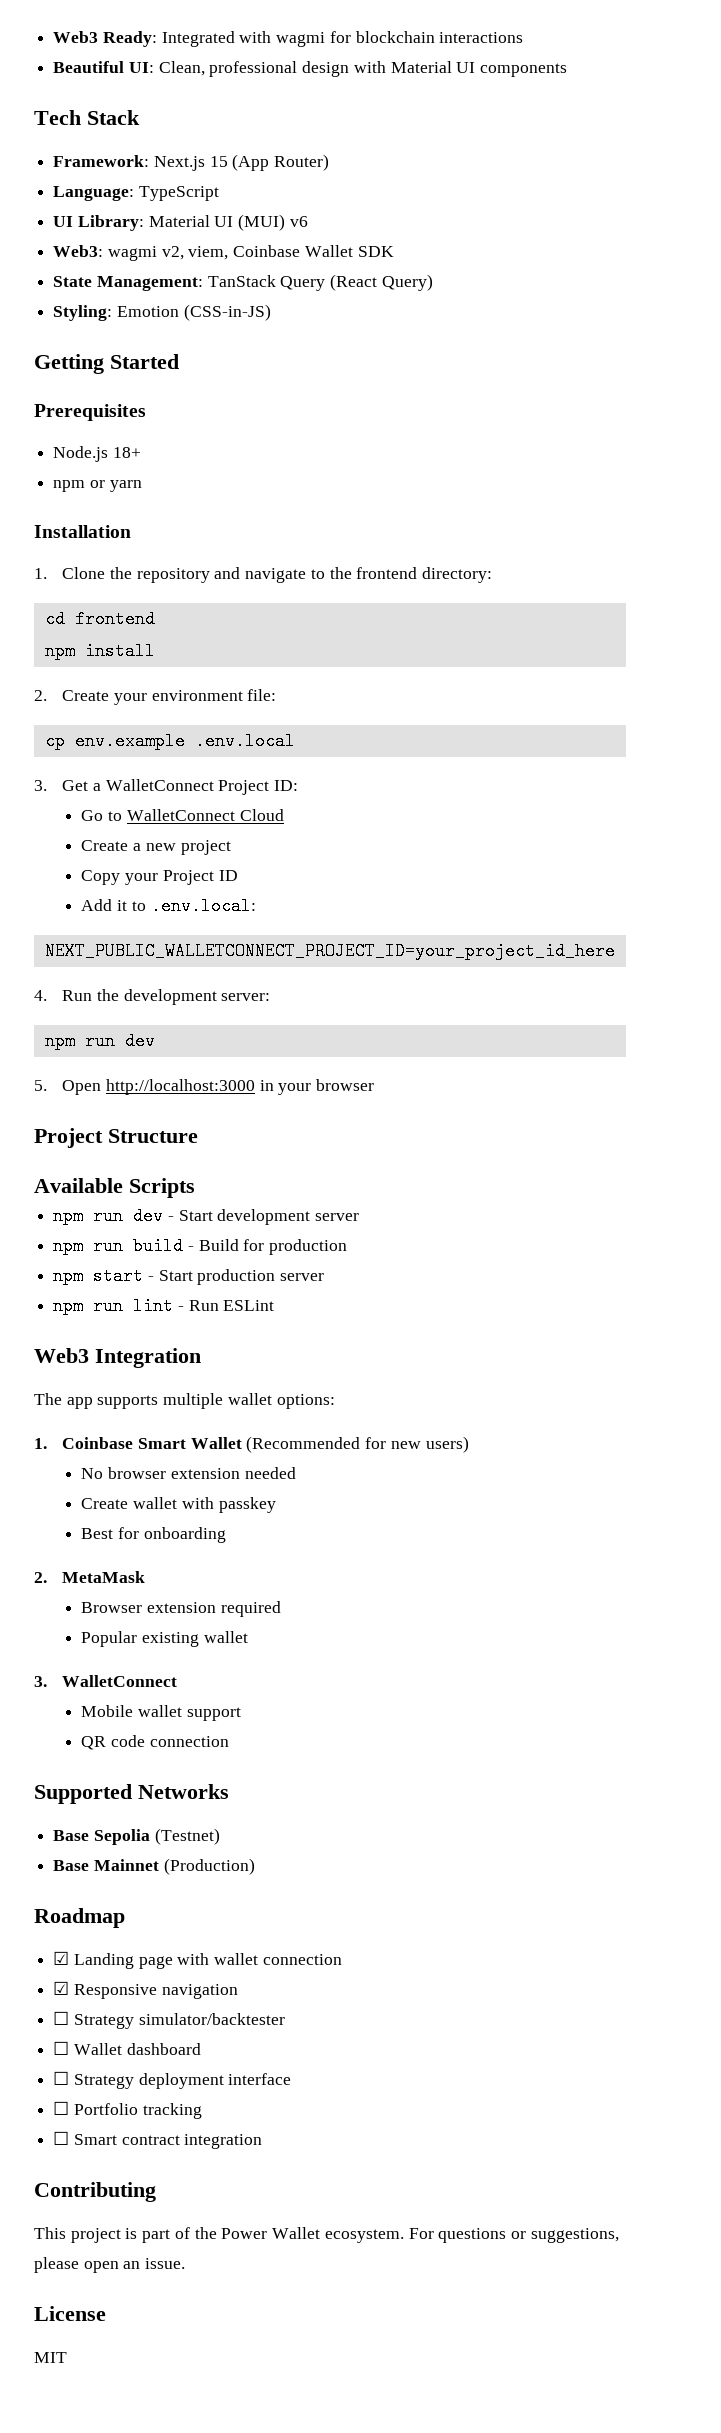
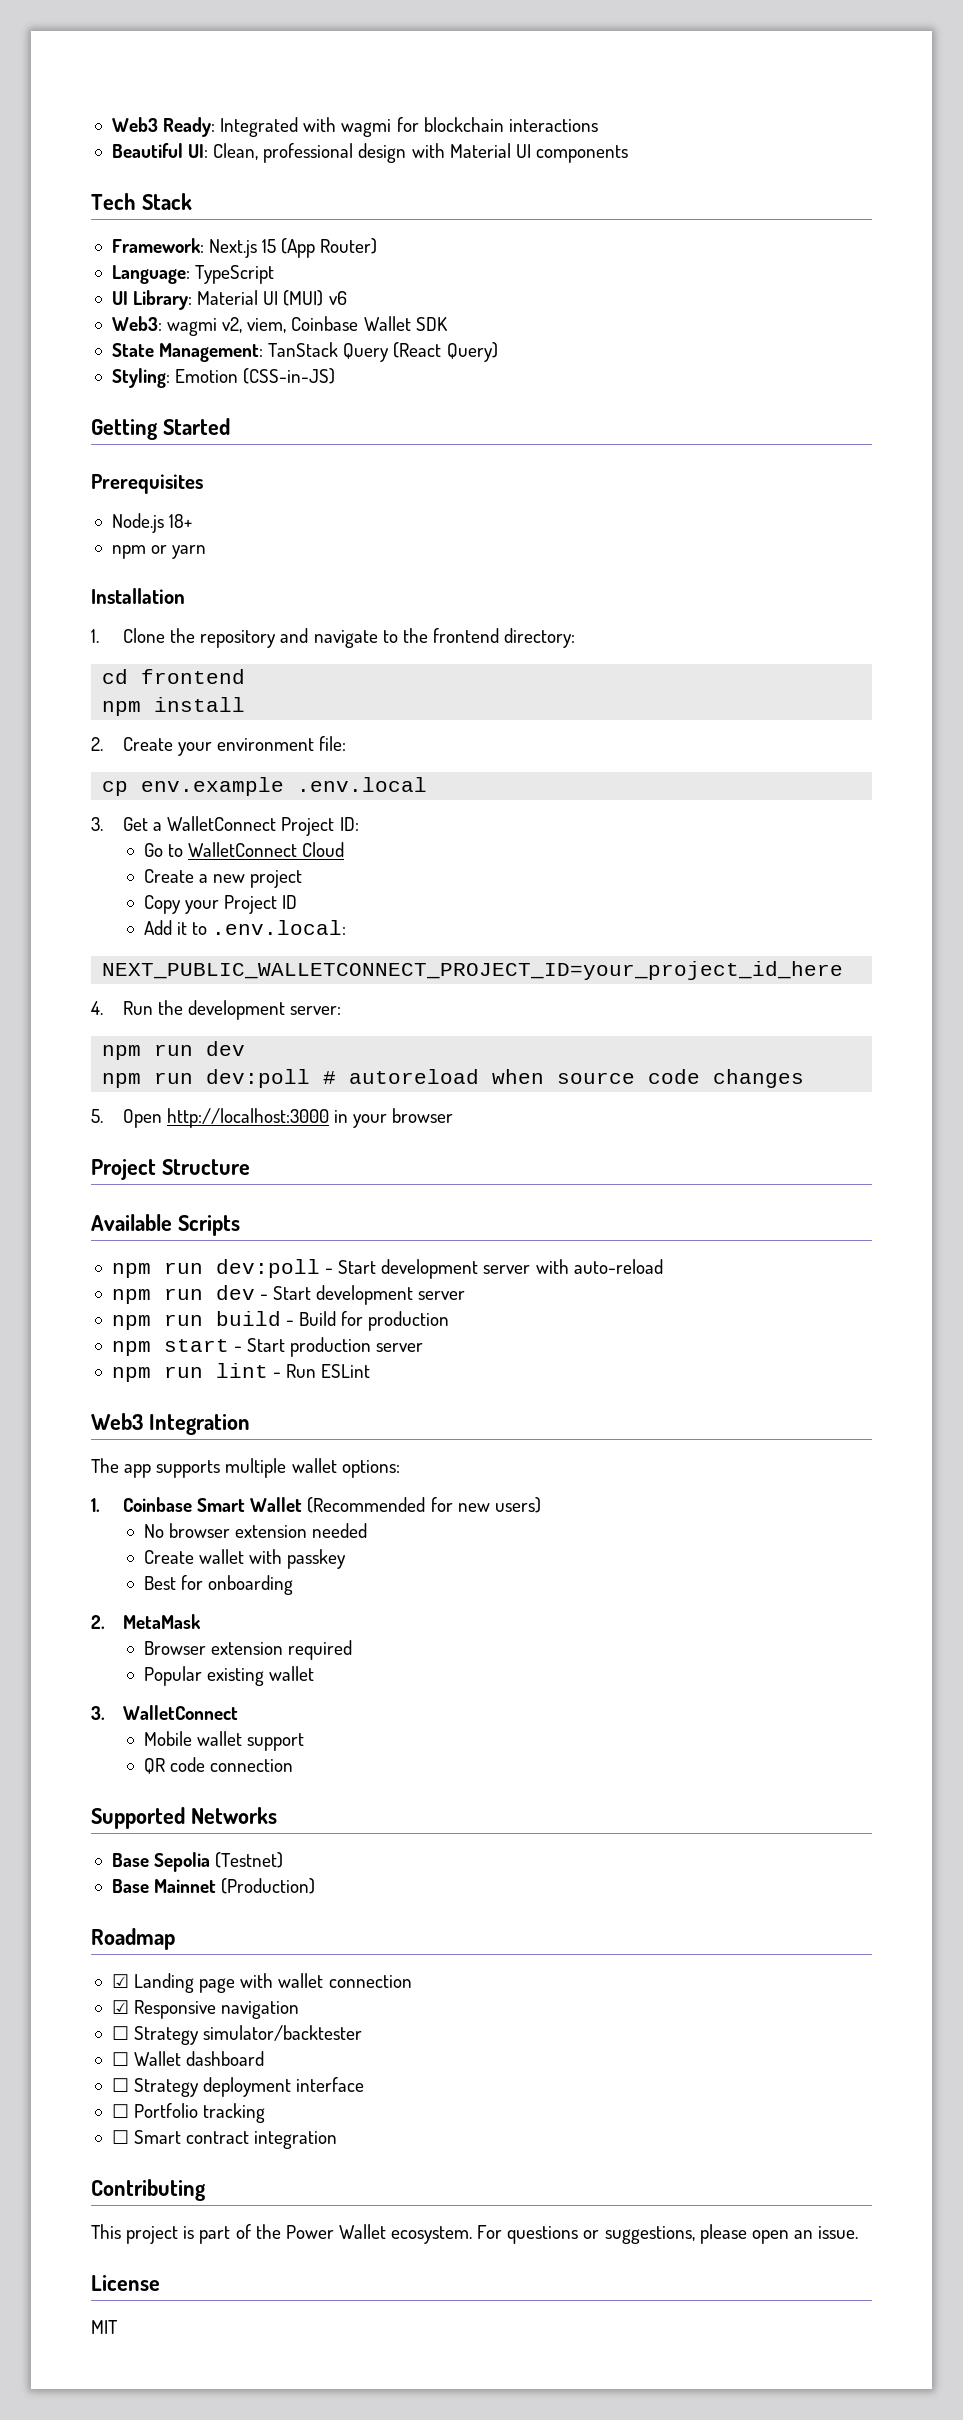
+ npm run dev:poll # autoreload when source code changes
+ npm run dev:poll - Start development server with auto-reload

